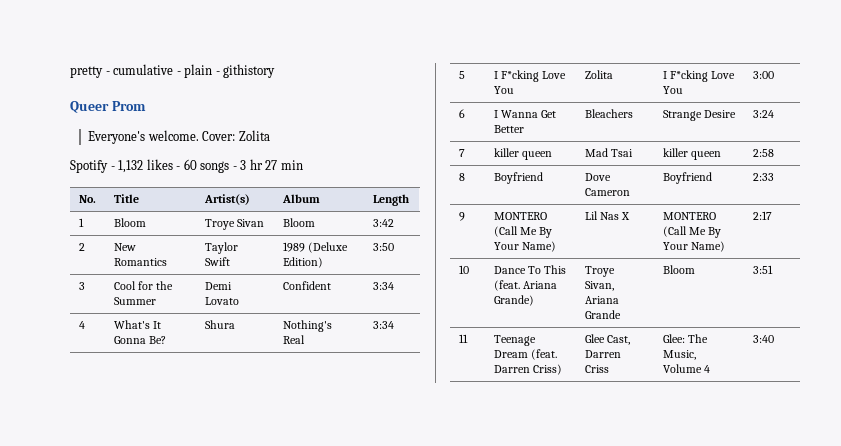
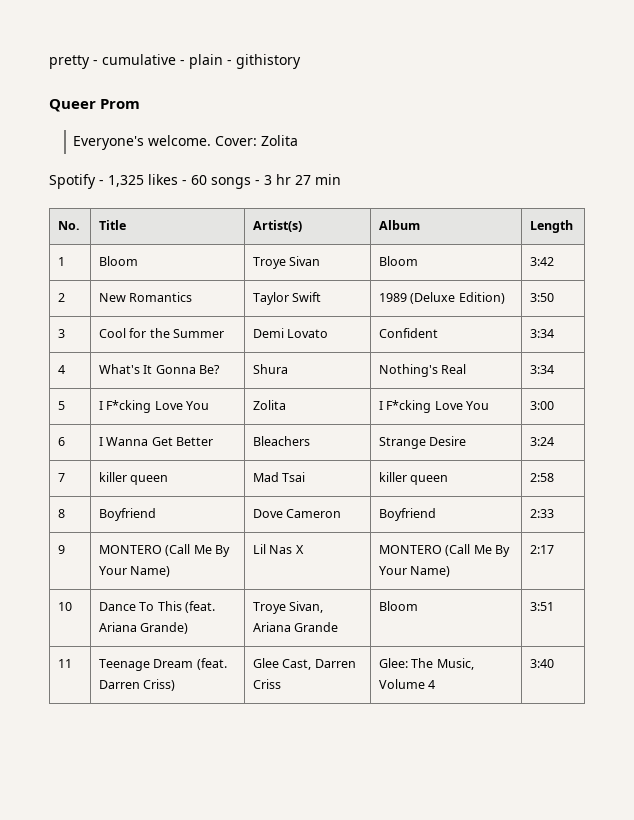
- Spotify - 1,132 likes - 60 songs - 3 hr 27 min
+ Spotify - 1,325 likes - 60 songs - 3 hr 27 min

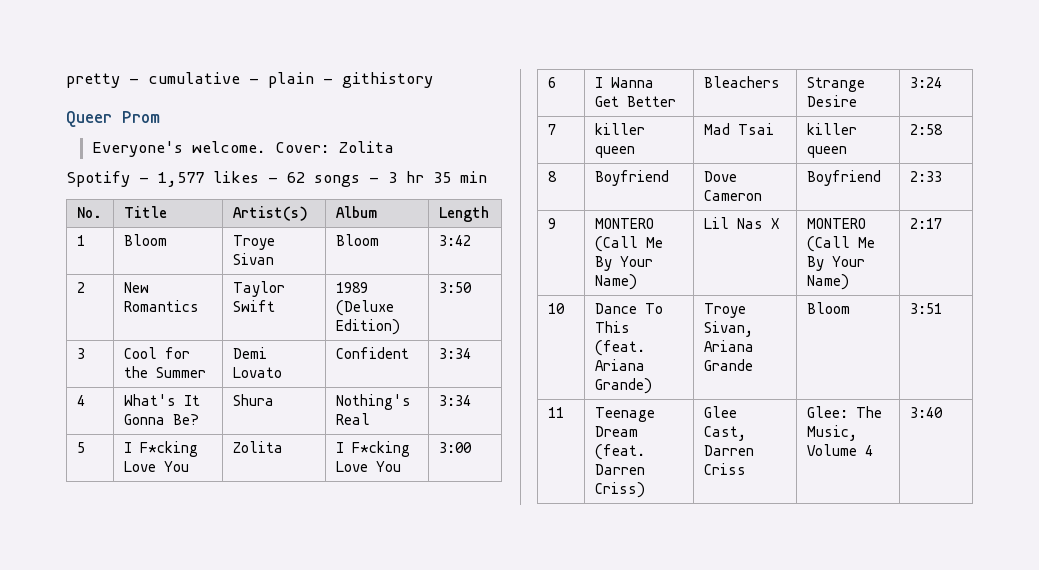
- Spotify - 1,325 likes - 60 songs - 3 hr 27 min
+ Spotify - 1,577 likes - 62 songs - 3 hr 35 min

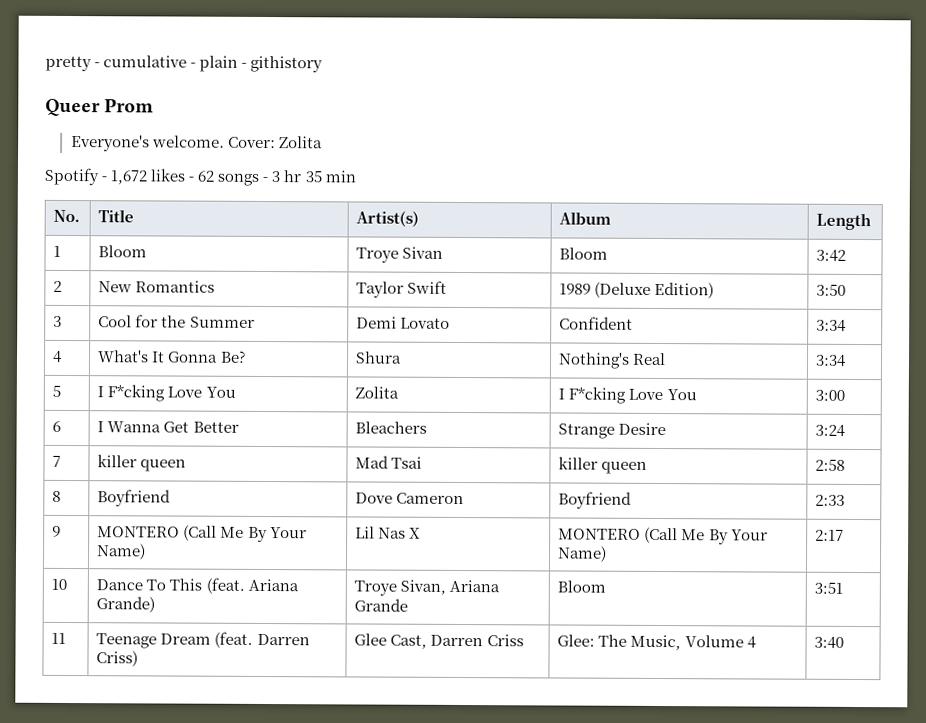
- Spotify - 1,577 likes - 62 songs - 3 hr 35 min
+ Spotify - 1,672 likes - 62 songs - 3 hr 35 min

